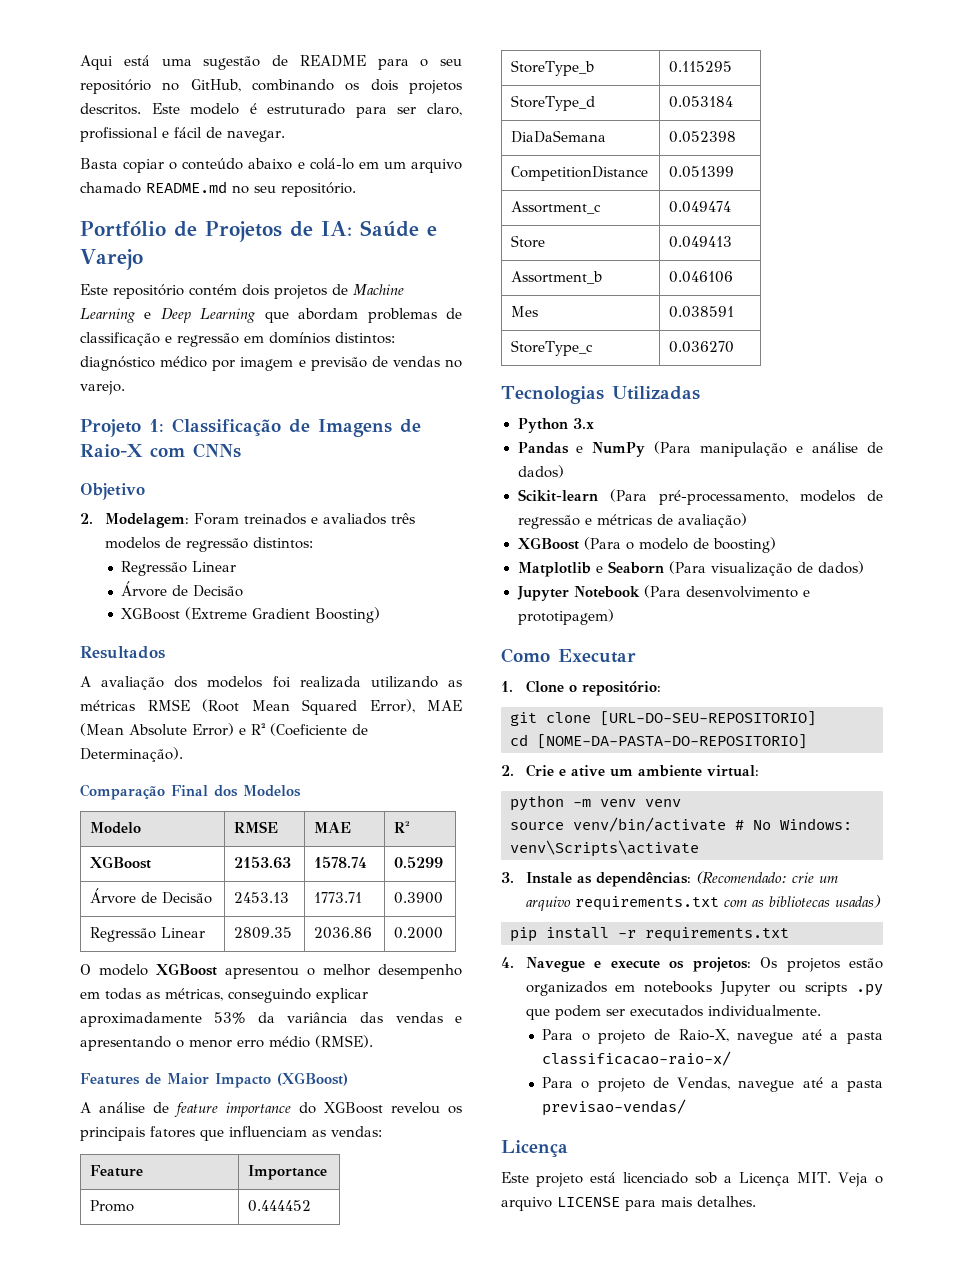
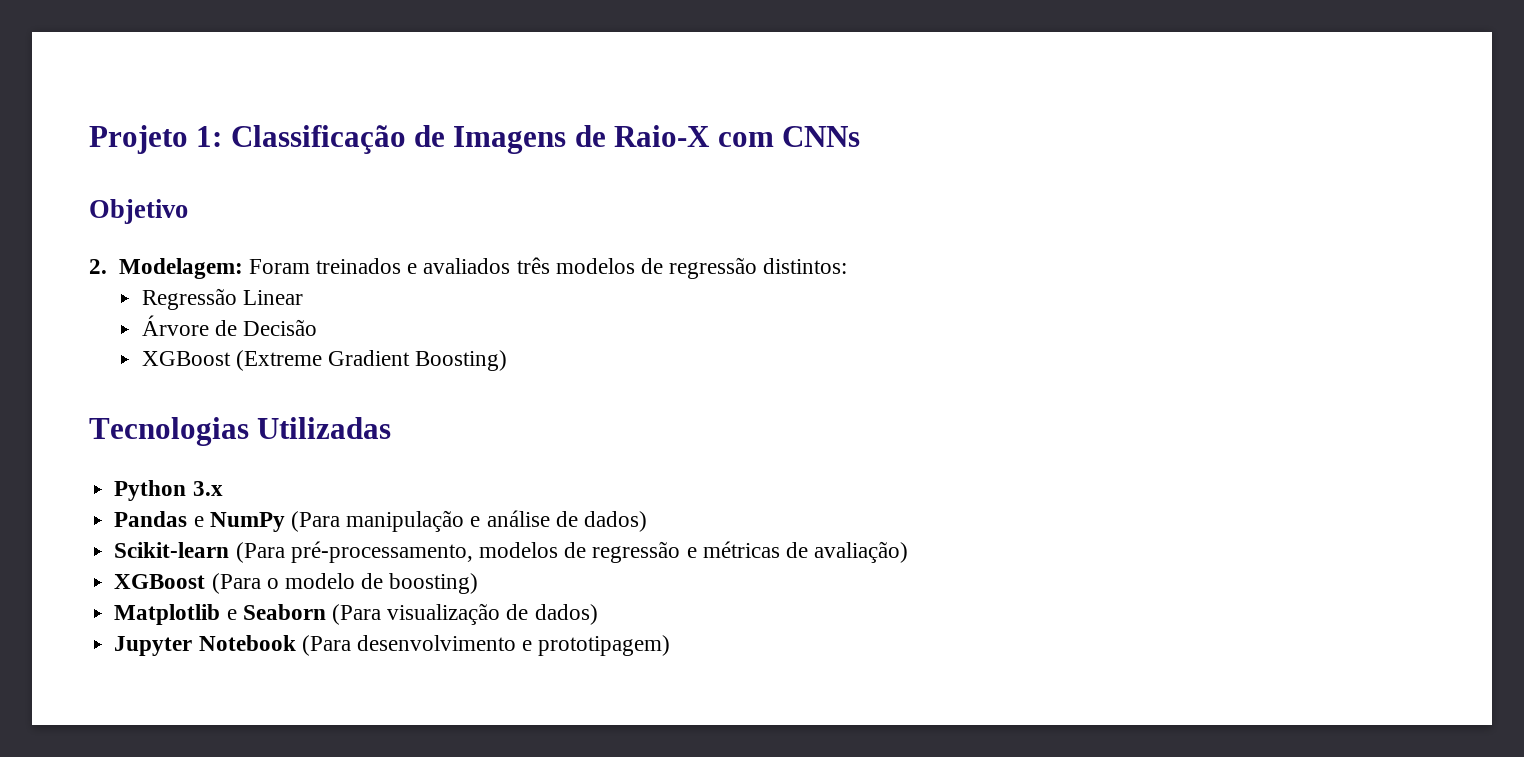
- Aqui está uma sugestão de README para o seu repositório no GitHub, combinando os dois projetos descritos. Este modelo é estruturado para ser claro, profissional e fácil de navegar.
- Basta copiar o conteúdo abaixo e colá-lo em um arquivo chamado README.md no seu repositório.
- Portfólio de Projetos de IA: Saúde e Varejo
- Este repositório contém dois projetos de Machine Learning e Deep Learning que abordam problemas de classificação e regressão em domínios distintos: diagnóstico médico por imagem e previsão de vendas no varejo.
- Resultados
- A avaliação dos modelos foi realizada utilizando as métricas RMSE (Root Mean Squared Error), MAE (Mean Absolute Error) e R² (Coeficiente de Determinação).
- Comparação Final dos Modelos
- Modelo | RMSE | MAE | R²
- XGBoost | 2153.63 | 1578.74 | 0.5299
- Árvore de Decisão | 2453.13 | 1773.71 | 0.3900
- Regressão Linear | 2809.35 | 2036.86 | 0.2000
- O modelo XGBoost apresentou o melhor desempenho em todas as métricas, conseguindo explicar aproximadamente 53% da variância das vendas e apresentando o menor erro médio (RMSE).
- Features de Maior Impacto (XGBoost)
- A análise de feature importance do XGBoost revelou os principais fatores que influenciam as vendas:
- Feature | Importance
- Promo | 0.444452
- StoreType_b | 0.115295
- StoreType_d | 0.053184
- DiaDaSemana | 0.052398
- CompetitionDistance | 0.051399
- Assortment_c | 0.049474
- Store | 0.049413
- Assortment_b | 0.046106
- Mes | 0.038591
- StoreType_c | 0.036270
- Como Executar
- 1. Clone o repositório:
- git clone [URL-DO-SEU-REPOSITORIO]
- cd [NOME-DA-PASTA-DO-REPOSITORIO]
- 2. Crie e ative um ambiente virtual:
- python -m venv venv
- source venv/bin/activate # No Windows: venv\Scripts\activate
- 3. Instale as dependências: (Recomendado: crie um arquivo requirements.txt com as bibliotecas usadas)
- pip install -r requirements.txt
- 4. Navegue e execute os projetos: Os projetos estão organizados em notebooks Jupyter ou scripts .py que podem ser executados individualmente.
- Para o projeto de Raio-X, navegue até a pasta classificacao-raio-x/
- Para o projeto de Vendas, navegue até a pasta previsao-vendas/
- Licença
- Este projeto está licenciado sob a Licença MIT. Veja o arquivo LICENSE para mais detalhes.

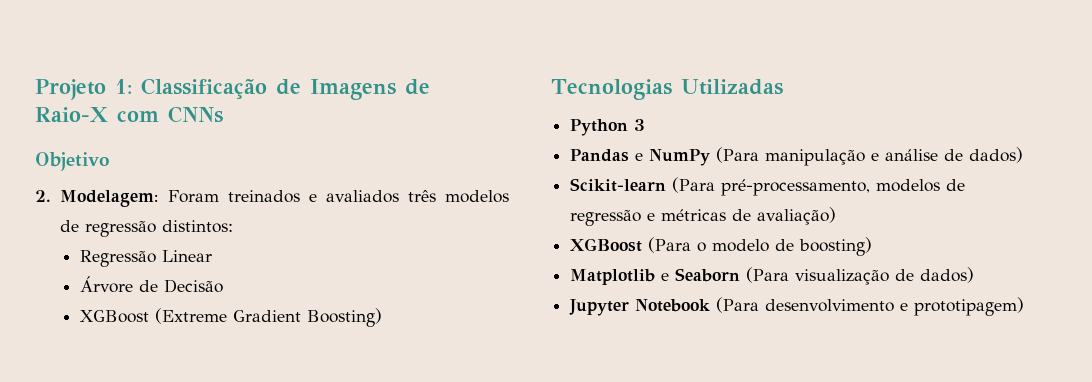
- Python 3.x
+ Python 3

